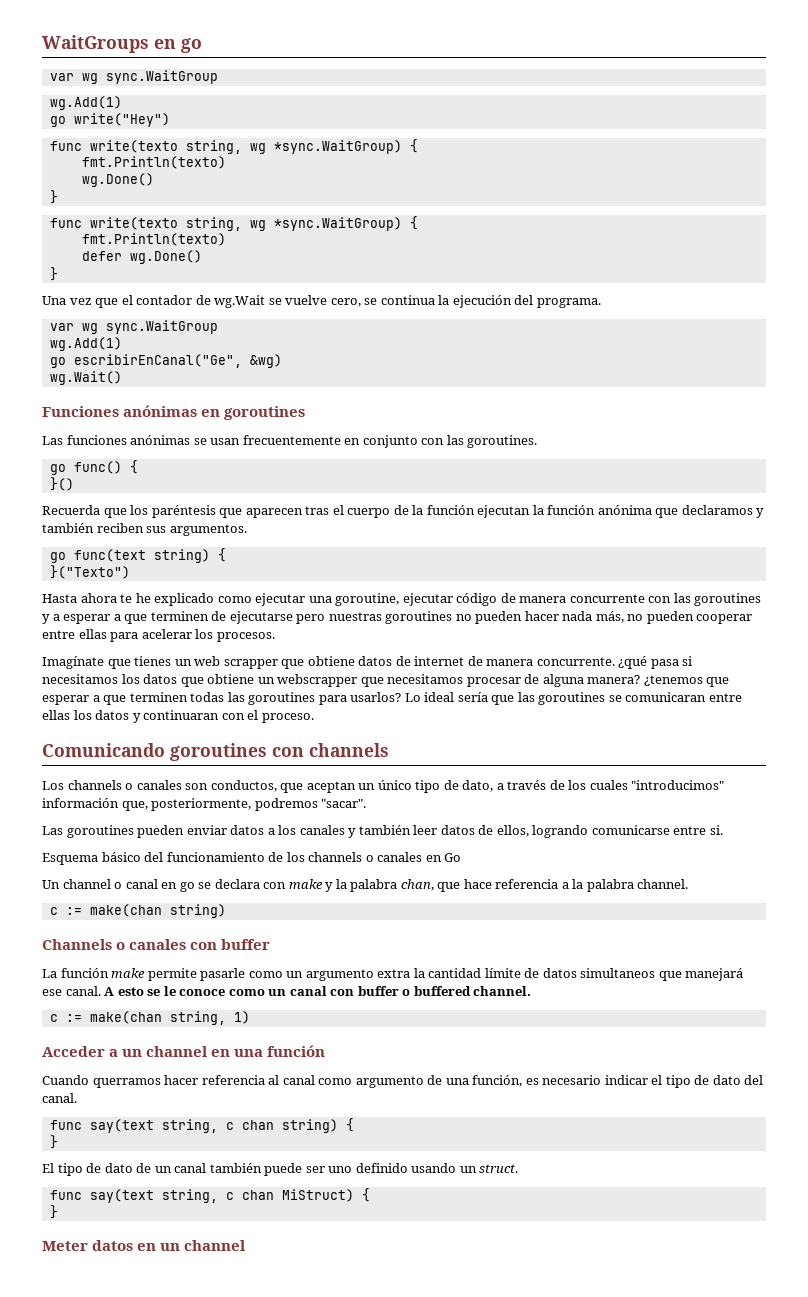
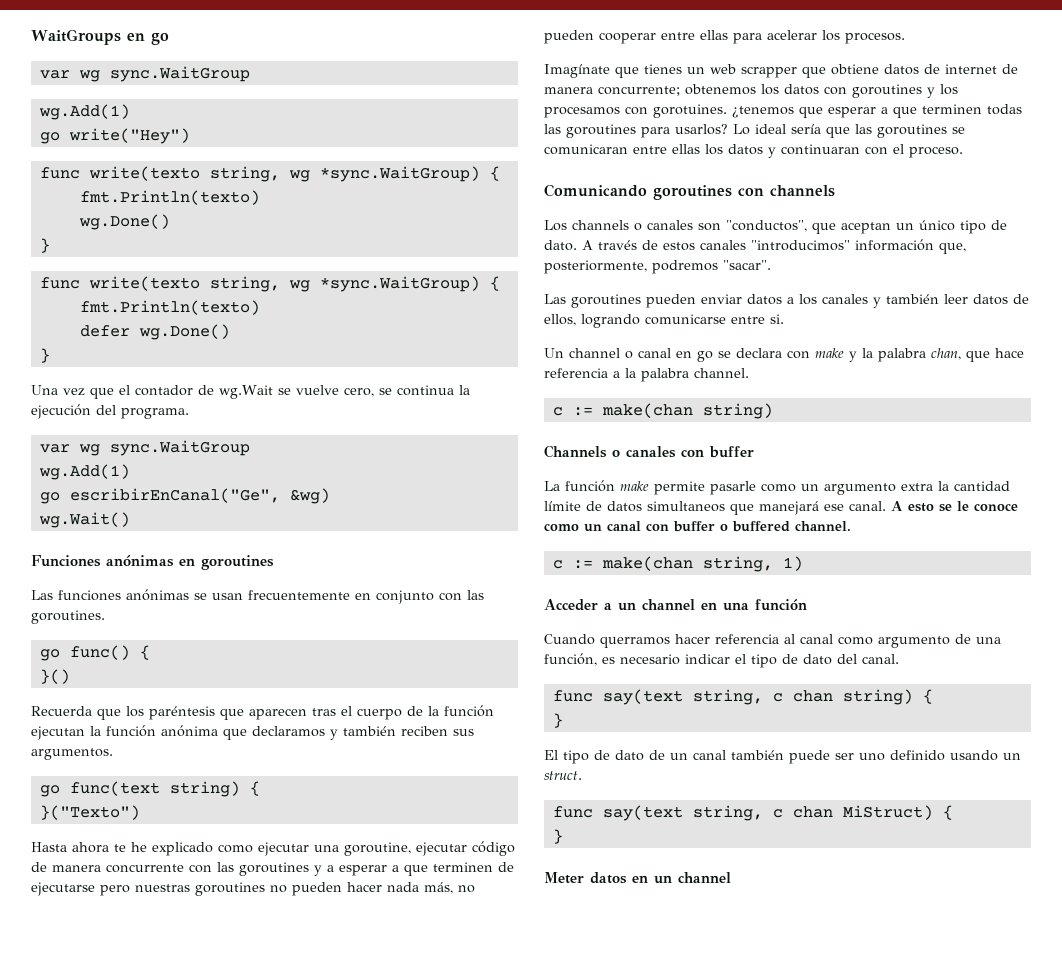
- Imagínate que tienes un web scrapper que obtiene datos de internet de manera concurrente. ¿qué pasa si necesitamos los datos que obtiene un webscrapper que necesitamos procesar de alguna manera?
+ Imagínate que tienes un web scrapper que obtiene datos de internet de manera concurrente; obtenemos los datos con goroutines y los procesamos con gorotuines.
- Los channels o canales son conductos, que aceptan un único tipo de dato, a través de los cuales "introducimos" información que, posteriormente, podremos "sacar".
+ Los channels o canales son "conductos", que aceptan un único tipo de dato. A través de estos canales "introducimos" información que, posteriormente, podremos "sacar".
- Esquema básico del funcionamiento de los channels o canales en Go

